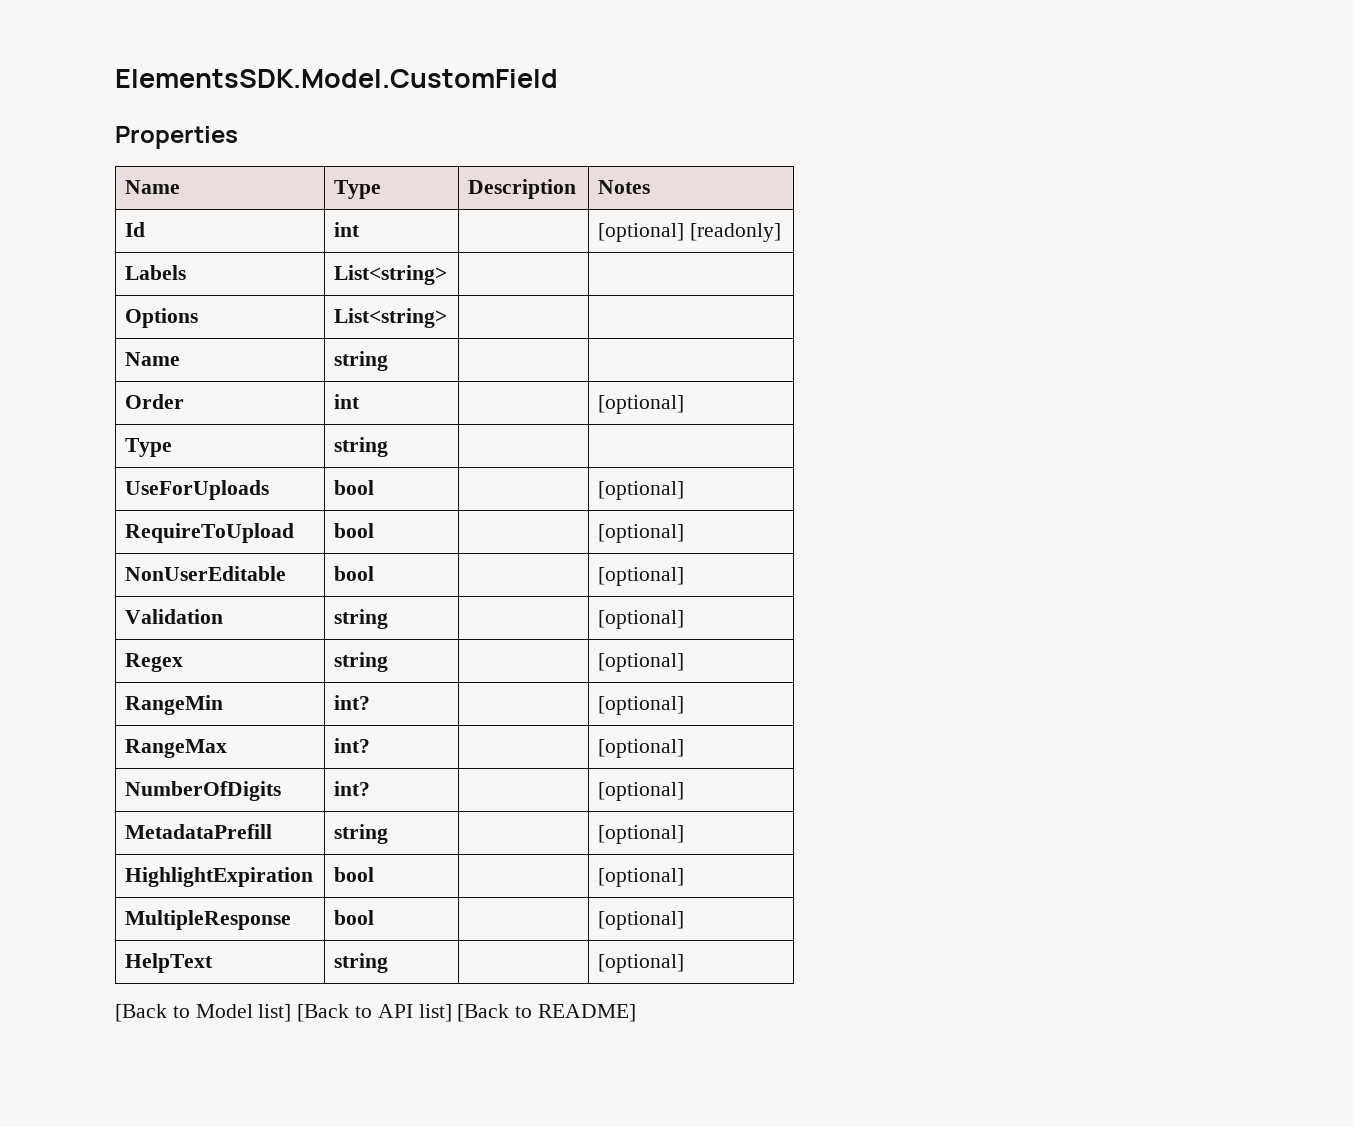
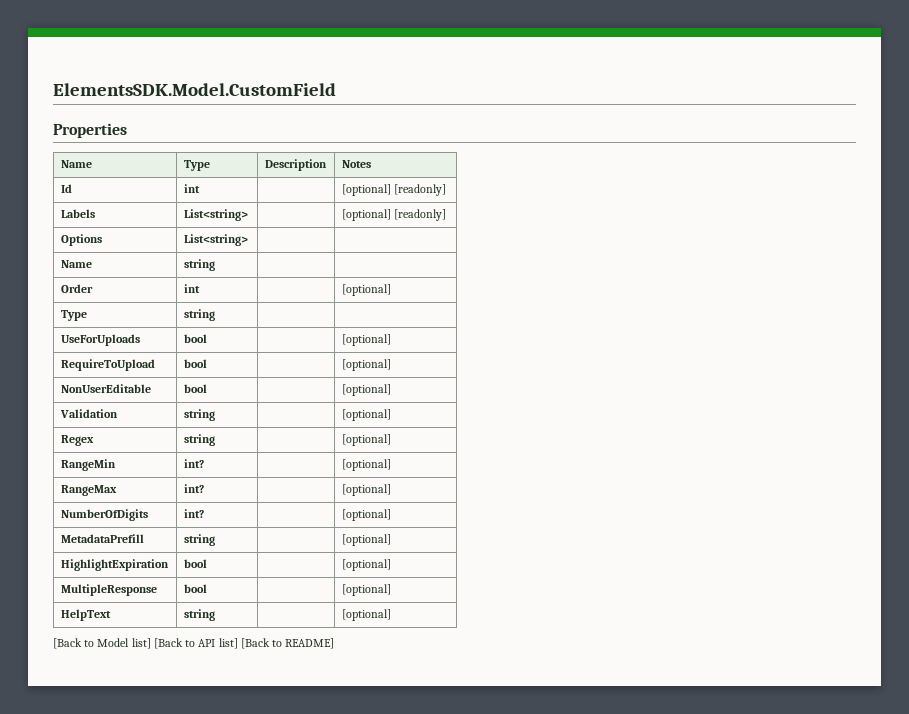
- Labels | List<string> | |
+ Labels | List<string> | | [optional] [readonly]

